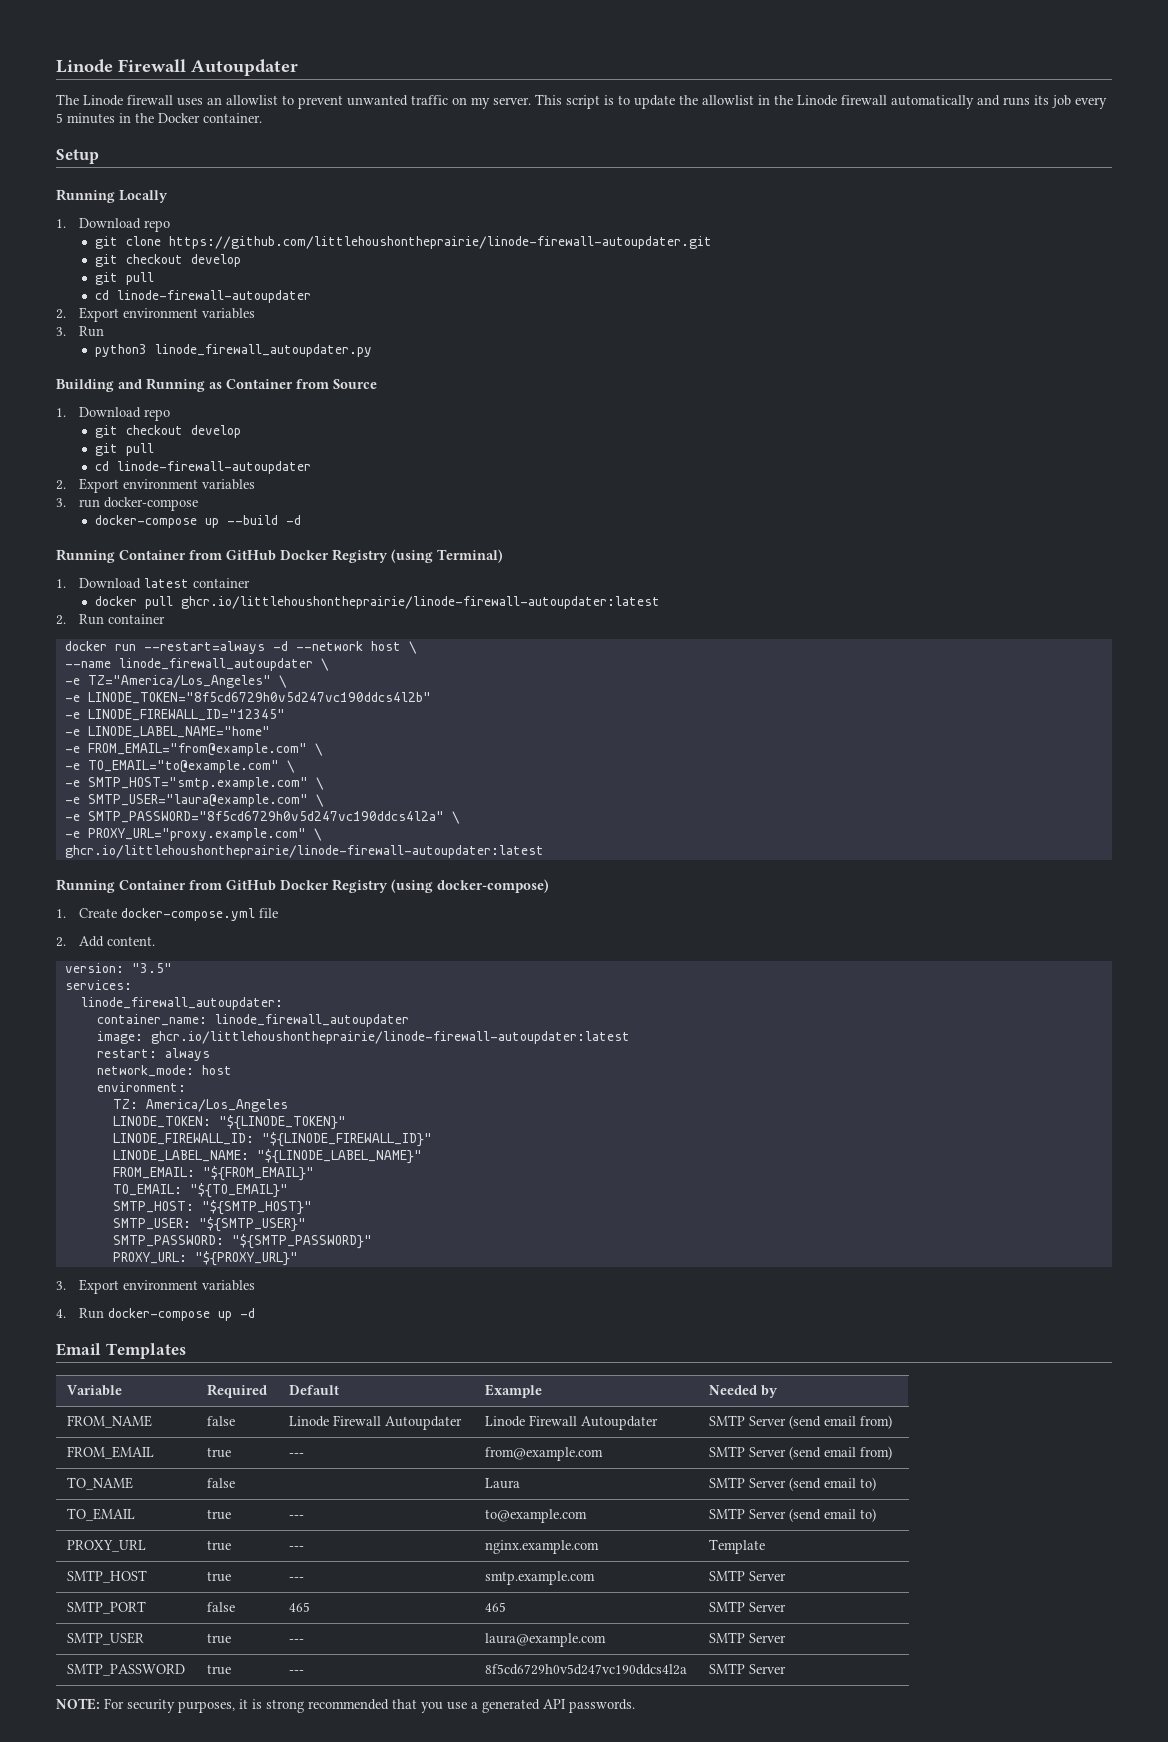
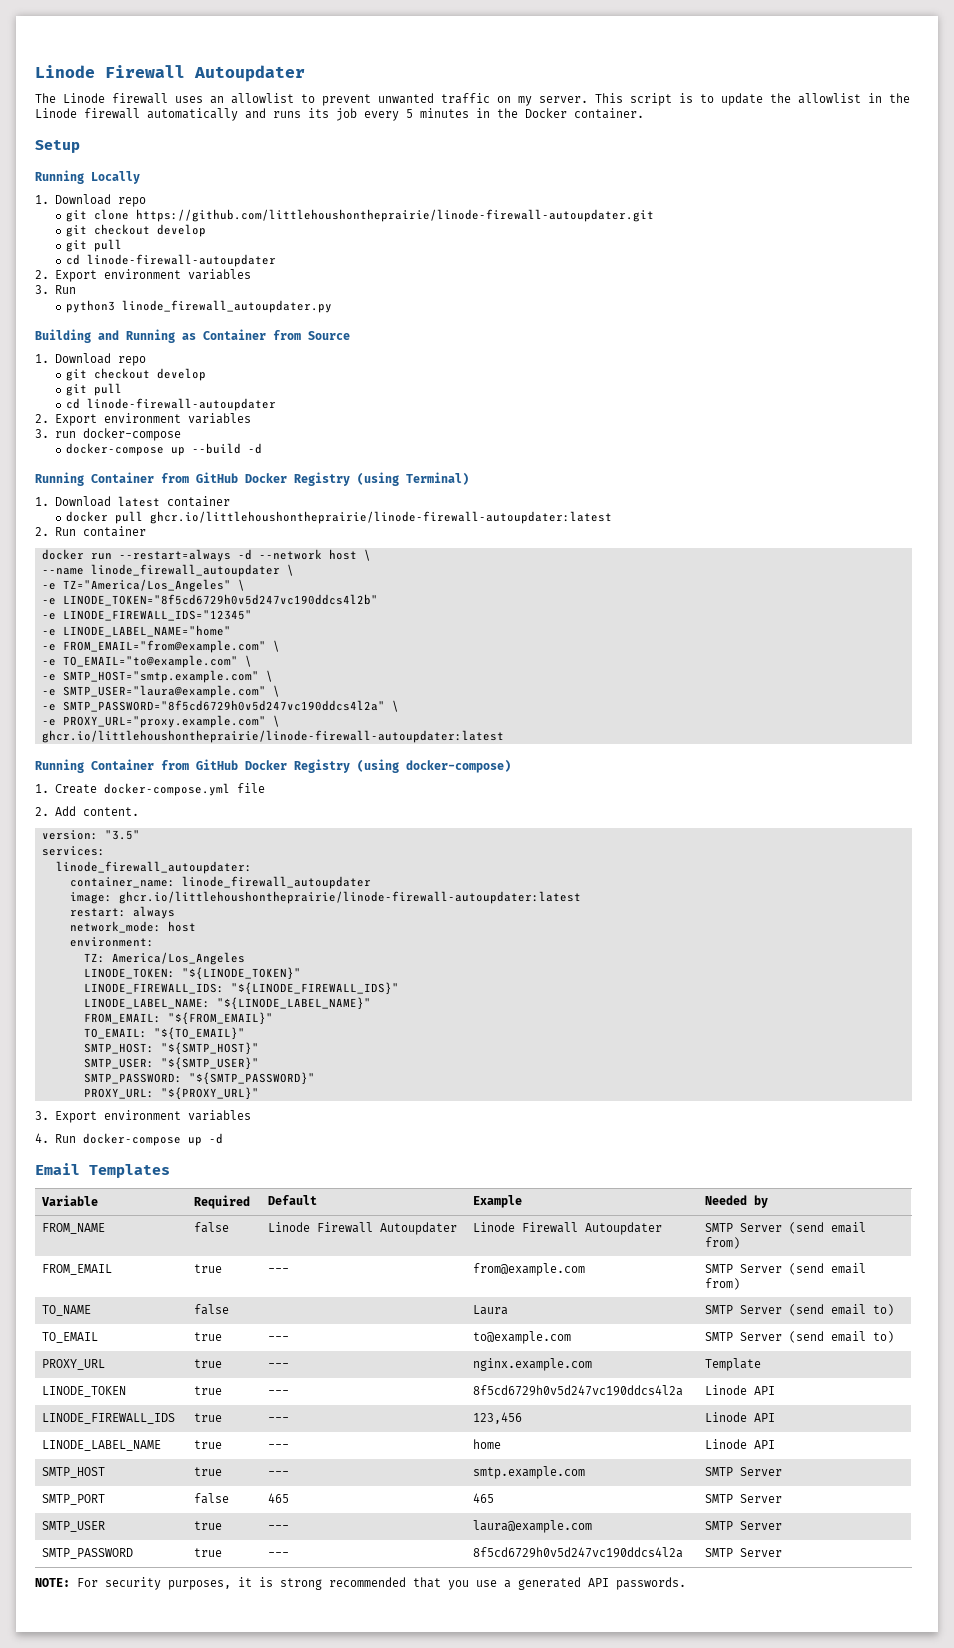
- -e LINODE_FIREWALL_ID="12345"
+ -e LINODE_FIREWALL_IDS="12345"
- LINODE_FIREWALL_ID: "${LINODE_FIREWALL_ID}"
+ LINODE_FIREWALL_IDS: "${LINODE_FIREWALL_IDS}"
+ LINODE_TOKEN | true | --- | 8f5cd6729h0v5d247vc190ddcs4l2a | Linode API
+ LINODE_FIREWALL_IDS | true | --- | 123,456 | Linode API
+ LINODE_LABEL_NAME | true | --- | home | Linode API

